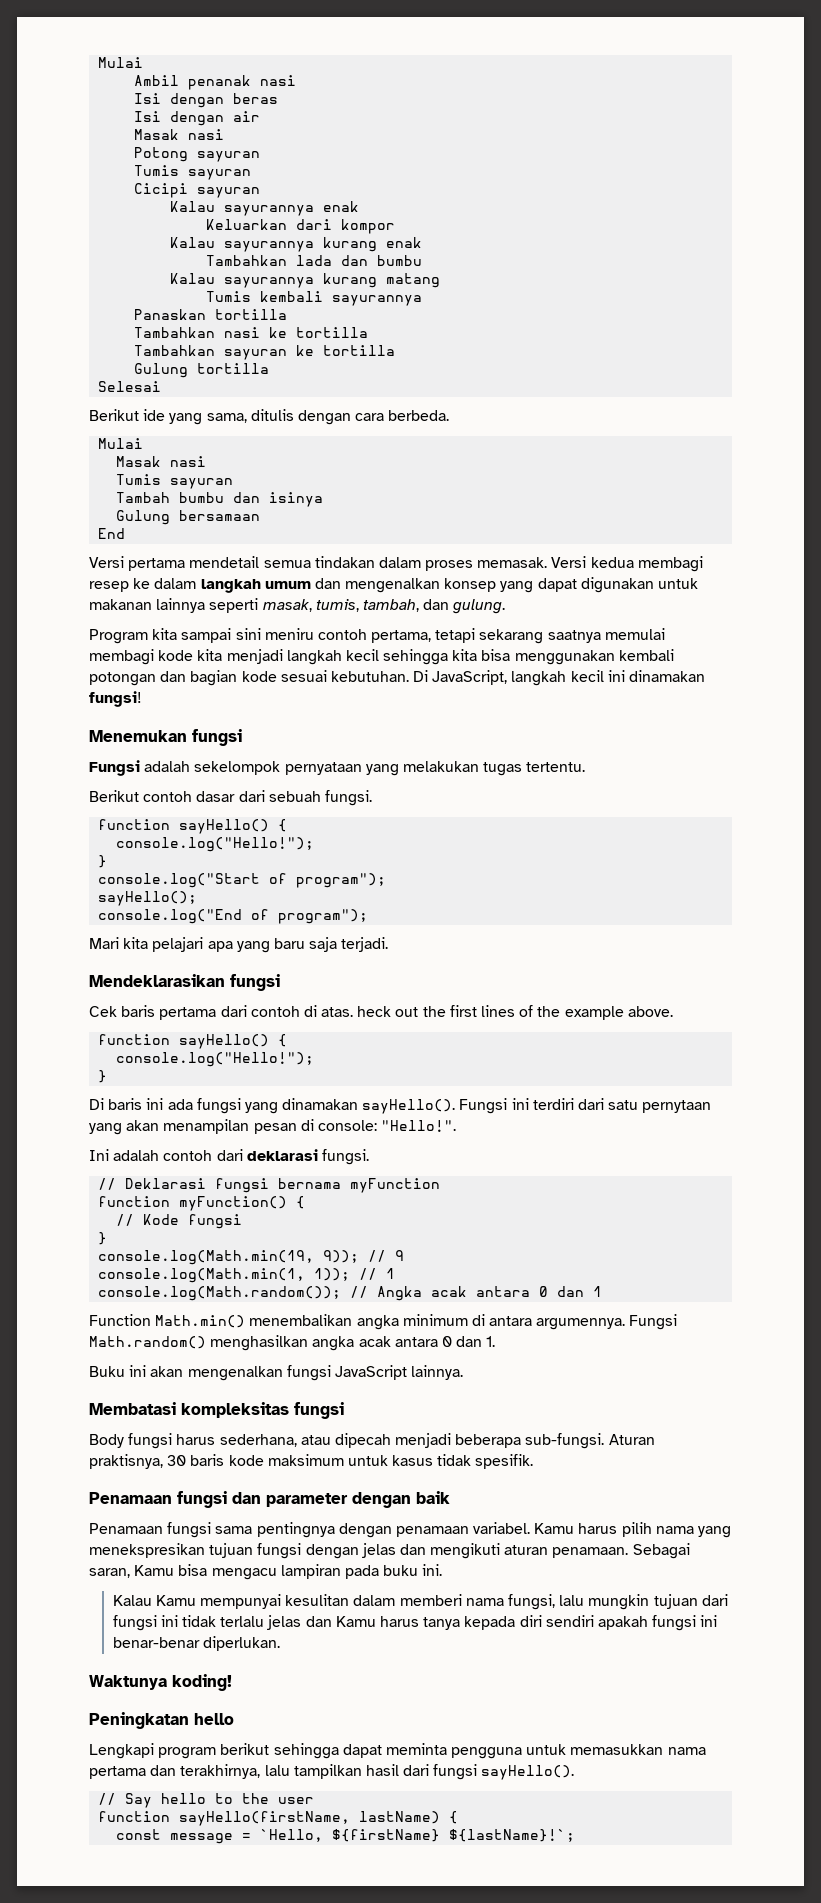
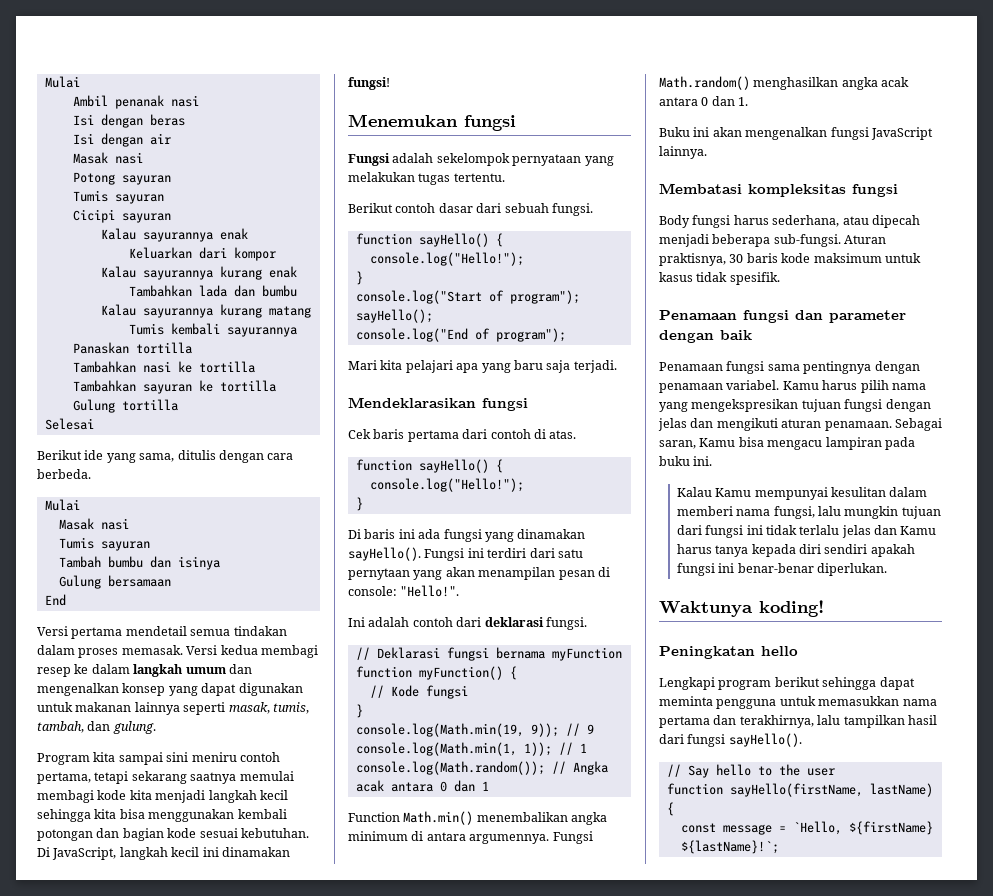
- Cek baris pertama dari contoh di atas. heck out the first lines of the example above.
+ Cek baris pertama dari contoh di atas.
- Kamu harus pilih nama yang menekspresikan tujuan fungsi dengan jelas dan mengikuti aturan penamaan.
+ Kamu harus pilih nama yang mengekspresikan tujuan fungsi dengan jelas dan mengikuti aturan penamaan.

